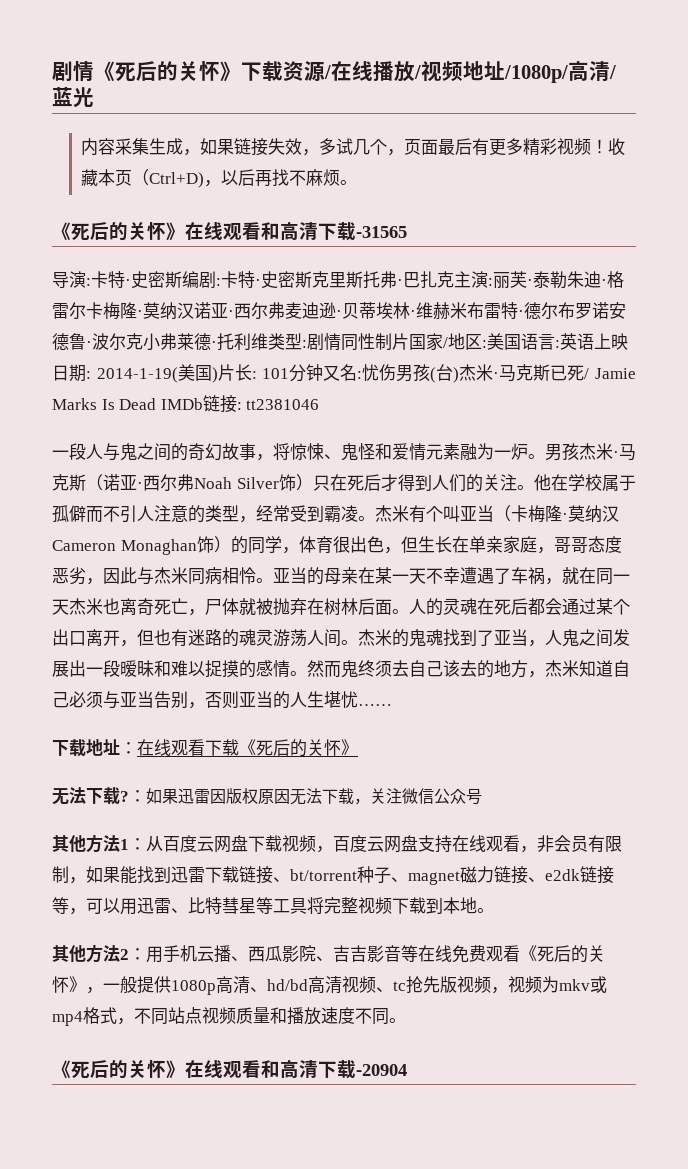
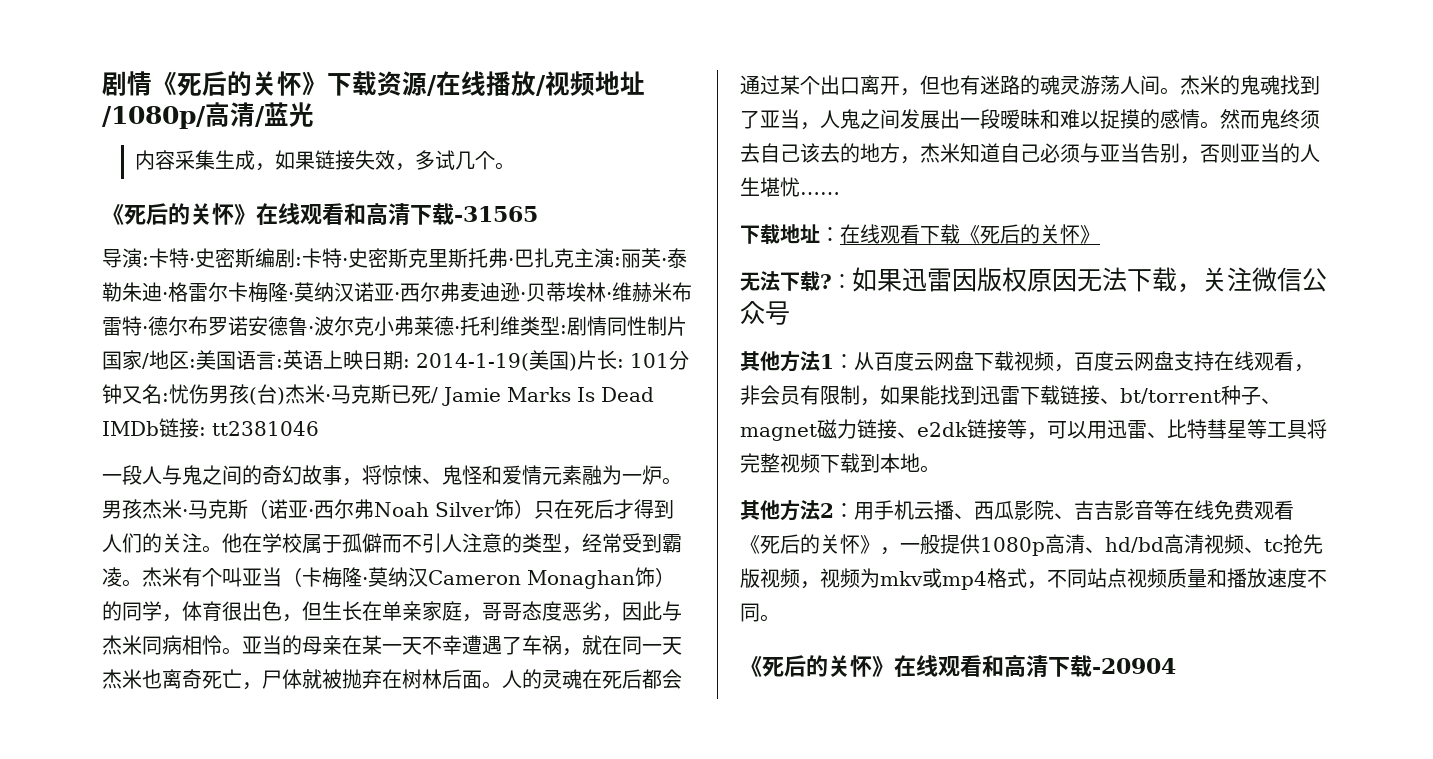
- 内容采集生成，如果链接失效，多试几个，页面最后有更多精彩视频！收藏本页（Ctrl+D)，以后再找不麻烦。
+ 内容采集生成，如果链接失效，多试几个。

